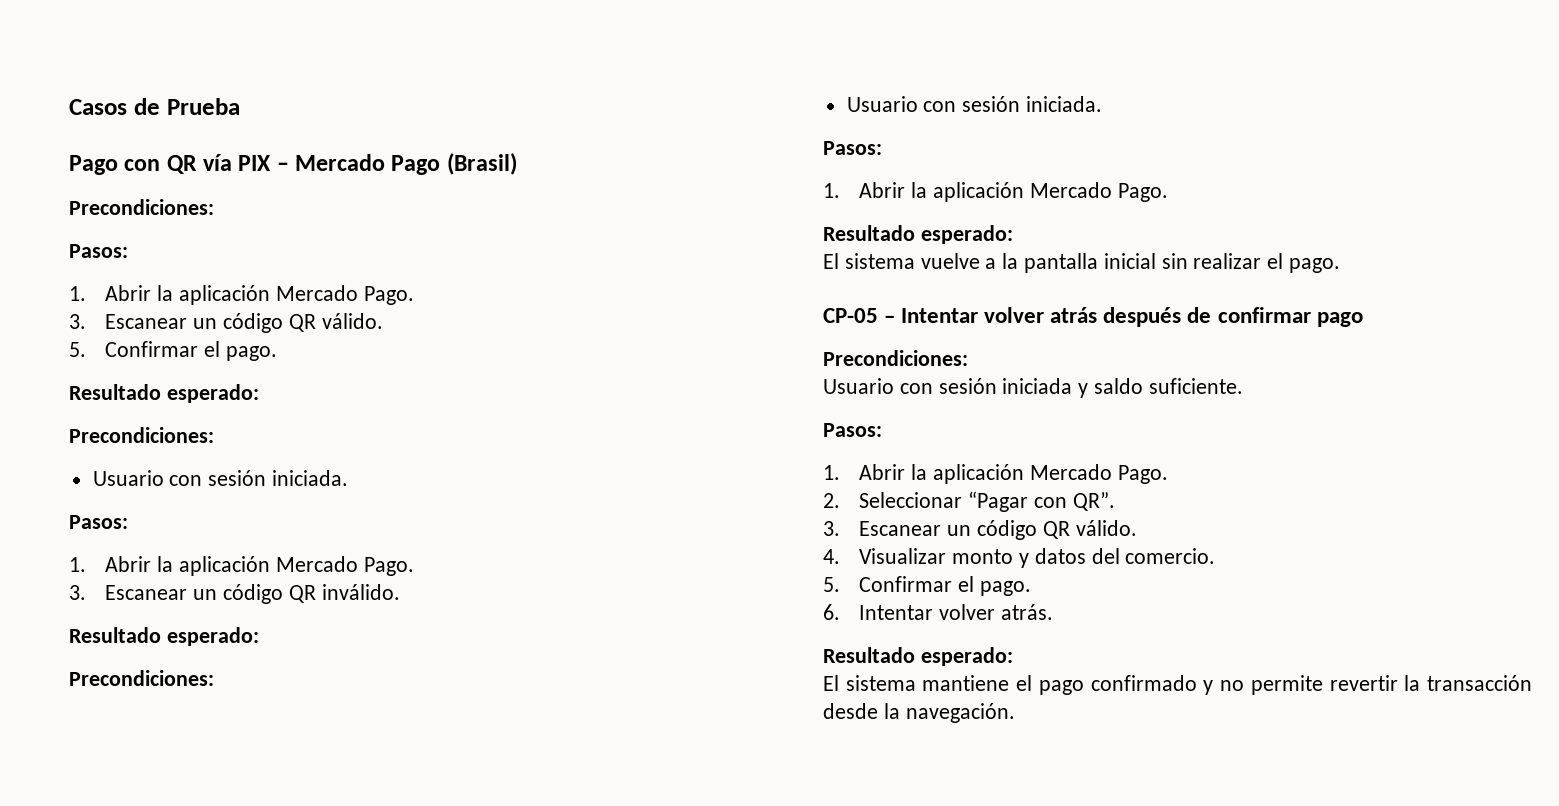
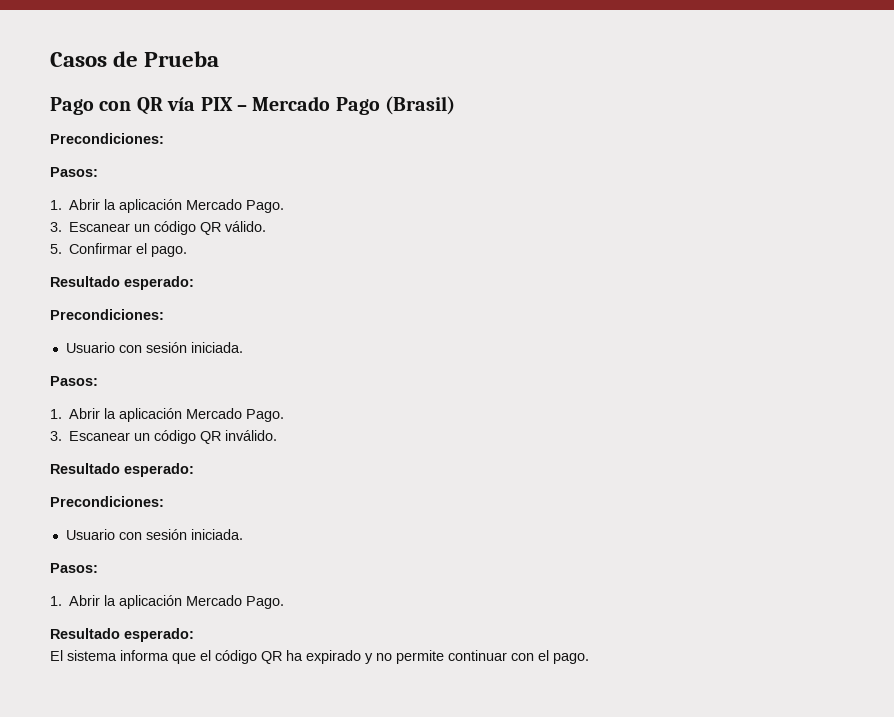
- El sistema vuelve a la pantalla inicial sin realizar el pago.
- CP-05 – Intentar volver atrás después de confirmar pago
- Precondiciones:
- Usuario con sesión iniciada y saldo suficiente.
- Pasos:
- 1. Abrir la aplicación Mercado Pago.
- 2. Seleccionar “Pagar con QR”.
- 3. Escanear un código QR válido.
- 4. Visualizar monto y datos del comercio.
- 5. Confirmar el pago.
- 6. Intentar volver atrás.
- Resultado esperado:
- El sistema mantiene el pago confirmado y no permite revertir la transacción desde la navegación.
+ El sistema informa que el código QR ha expirado y no permite continuar con el pago.

